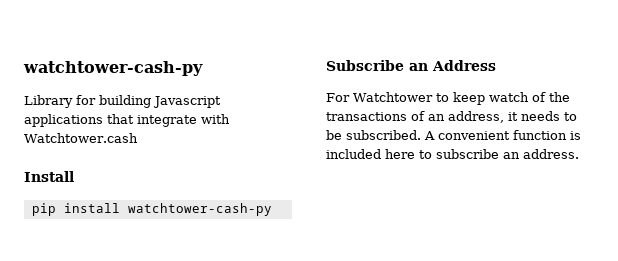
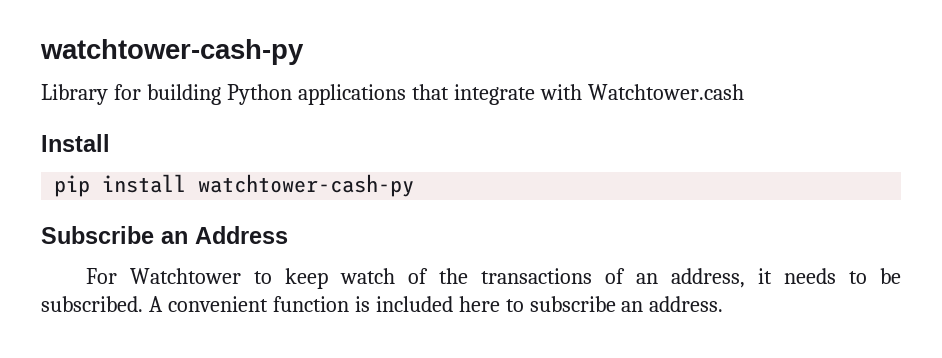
- Library for building Javascript applications that integrate with Watchtower.cash
+ Library for building Python applications that integrate with Watchtower.cash

